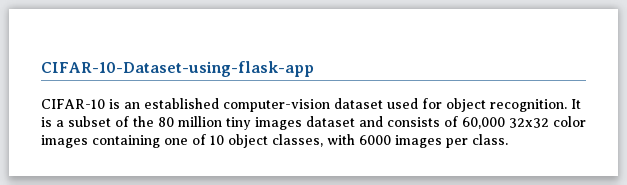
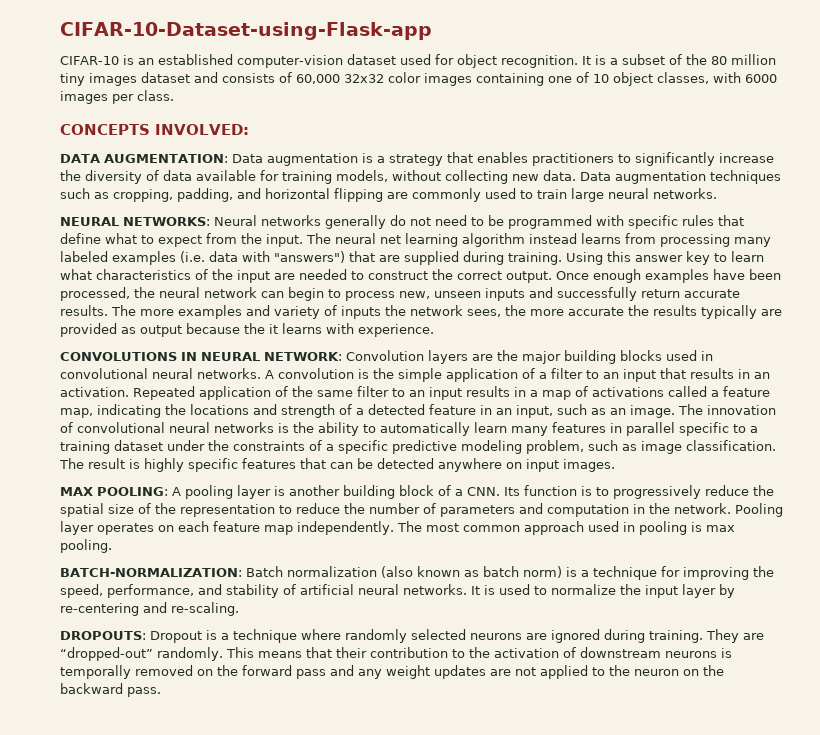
- CIFAR-10-Dataset-using-flask-app
+ CIFAR-10-Dataset-using-Flask-app
+ CONCEPTS INVOLVED:
+ DATA AUGMENTATION: Data augmentation is a strategy that enables practitioners to significantly increase the diversity of data available for training models, without collecting new data. Data augmentation techniques such as cropping, padding, and horizontal flipping are commonly used to train large neural networks.
+ NEURAL NETWORKS: Neural networks generally do not need to be programmed with specific rules that define what to expect from the input. The neural net learning algorithm instead learns from processing many labeled examples (i.e. data with "answers") that are supplied during training. Using this answer key to learn what characteristics of the input are needed to construct the correct output. Once enough examples have been processed, the neural network can begin to process new, unseen inputs and successfully return accurate results. The more examples and variety of inputs the network sees, the more accurate the results typically are provided as output because the it learns with experience.
+ CONVOLUTIONS IN NEURAL NETWORK: Convolution layers are the major building blocks used in convolutional neural networks. A convolution is the simple application of a filter to an input that results in an activation. Repeated application of the same filter to an input results in a map of activations called a feature map, indicating the locations and strength of a detected feature in an input, such as an image. The innovation of convolutional neural networks is the ability to automatically learn many features in parallel specific to a training dataset under the constraints of a specific predictive modeling problem, such as image classification. The result is highly specific features that can be detected anywhere on input images.
+ MAX POOLING: A pooling layer is another building block of a CNN. Its function is to progressively reduce the spatial size of the representation to reduce the number of parameters and computation in the network. Pooling layer operates on each feature map independently. The most common approach used in pooling is max pooling.
+ BATCH-NORMALIZATION: Batch normalization (also known as batch norm) is a technique for improving the speed, performance, and stability of artificial neural networks. It is used to normalize the input layer by re-centering and re-scaling.
+ DROPOUTS: Dropout is a technique where randomly selected neurons are ignored during training. They are “dropped-out” randomly. This means that their contribution to the activation of downstream neurons is temporally removed on the forward pass and any weight updates are not applied to the neuron on the backward pass.

